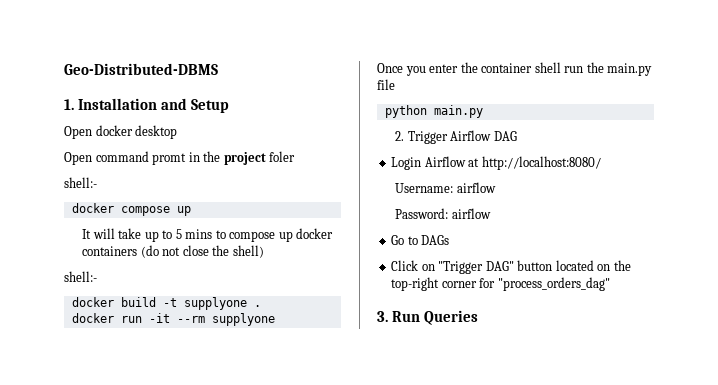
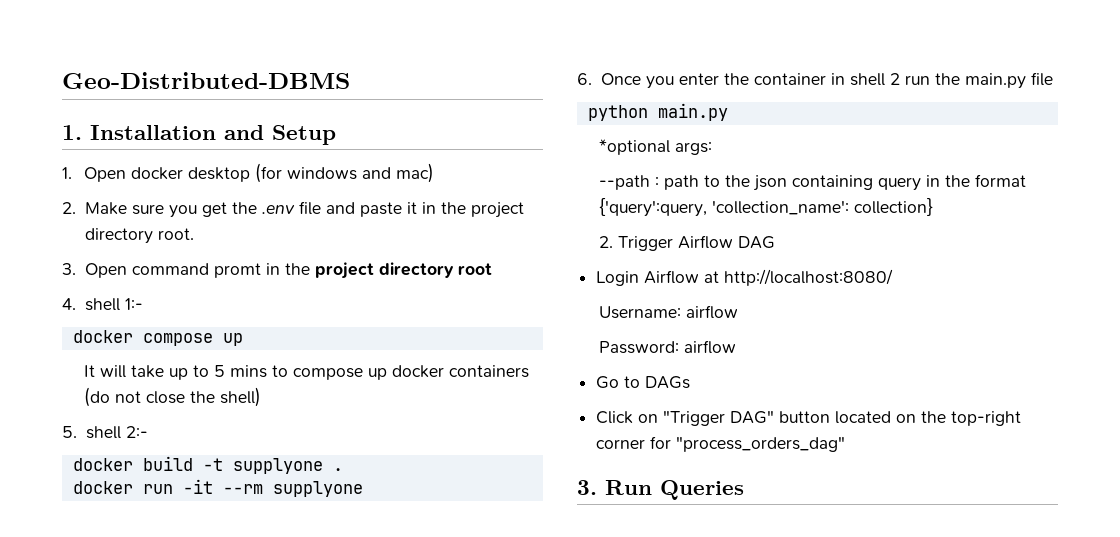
- Open docker desktop
- Open command promt in the project foler
- shell:-
+ 1. Open docker desktop (for windows and mac)
+ 2. Make sure you get the .env file and paste it in the project directory root.
+ 3. Open command promt in the project directory root
+ 4. shell 1:-
  It will take up to 5 mins to compose up docker containers (do not close the shell)
- shell:-
+ 5. shell 2:-
- Once you enter the container shell run the main.py file
+ 6. Once you enter the container in shell 2 run the main.py file
+ *optional args:
+ --path : path to the json containing query in the format {'query':query, 'collection_name': collection}

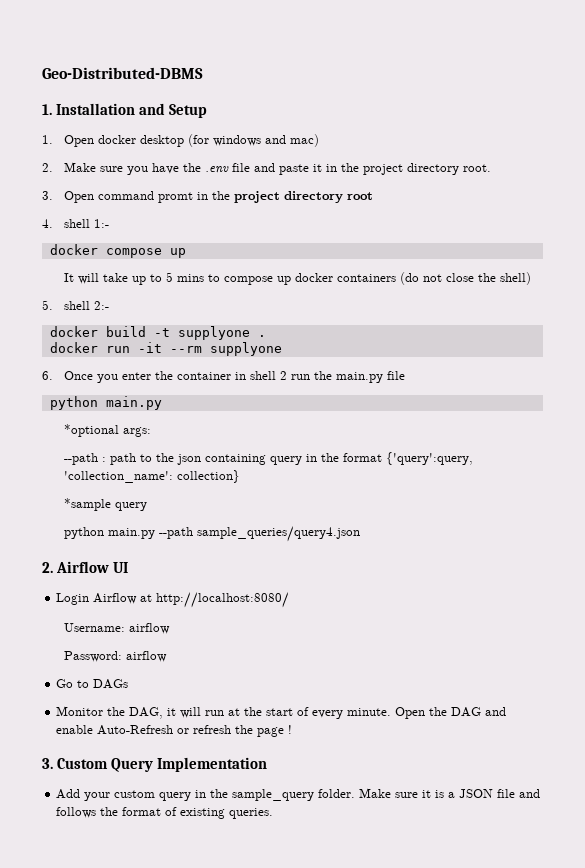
- 2. Make sure you get the .env file and paste it in the project directory root.
+ 2. Make sure you have the .env file and paste it in the project directory root.
- 2. Trigger Airflow DAG
+ *sample query
+ python main.py --path sample_queries/query4.json
+ 2. Airflow UI
- Click on "Trigger DAG" button located on the top-right corner for "process_orders_dag"
- 3. Run Queries
+ Monitor the DAG, it will run at the start of every minute. Open the DAG and enable Auto-Refresh or refresh the page !
+ 3. Custom Query Implementation
+ Add your custom query in the sample_query folder. Make sure it is a JSON file and follows the format of existing queries.

